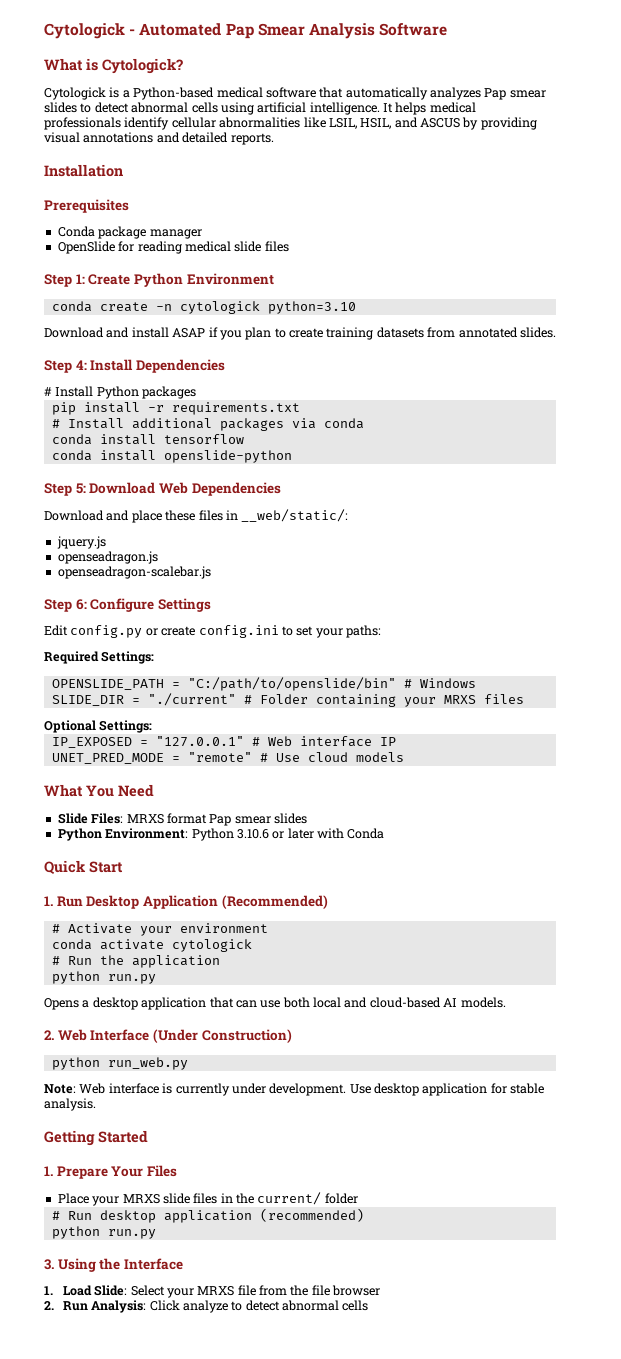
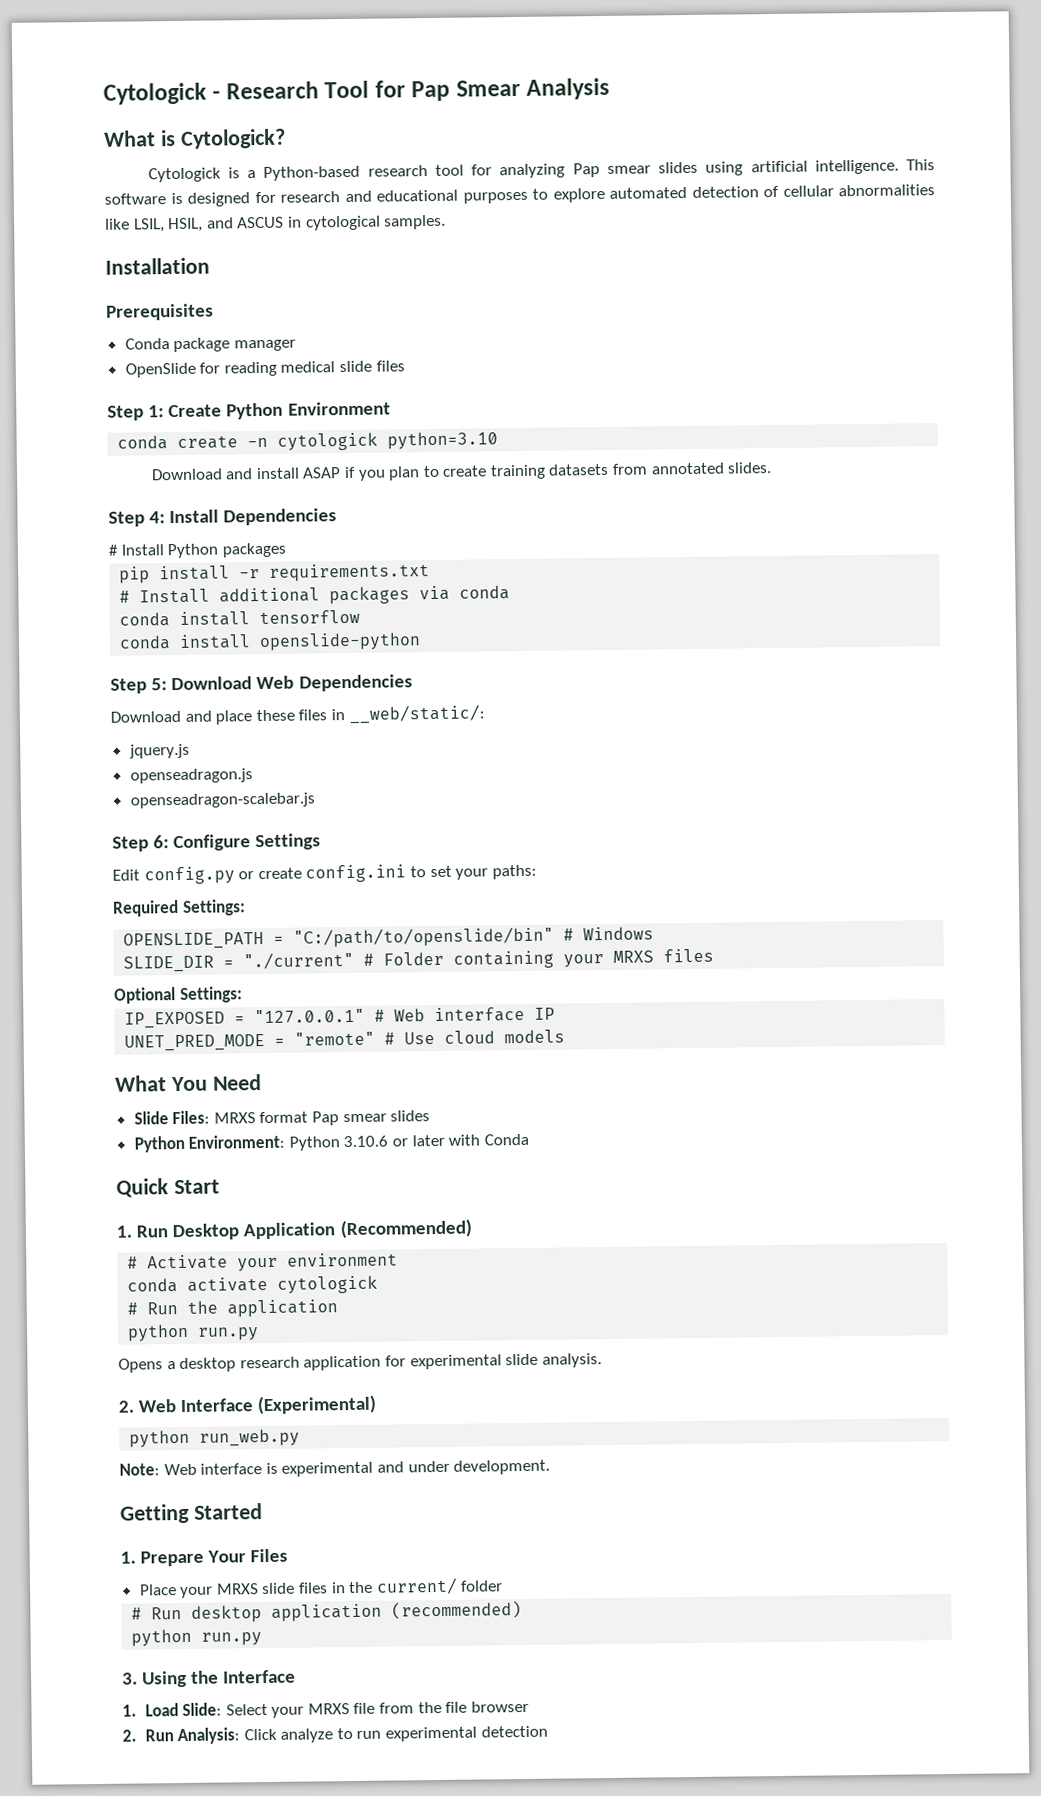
- Cytologick - Automated Pap Smear Analysis Software
+ Cytologick - Research Tool for Pap Smear Analysis
- Cytologick is a Python-based medical software that automatically analyzes Pap smear slides to detect abnormal cells using artificial intelligence. It helps medical professionals identify cellular abnormalities like LSIL, HSIL, and ASCUS by providing visual annotations and detailed reports.
+ Cytologick is a Python-based research tool for analyzing Pap smear slides using artificial intelligence. This software is designed for research and educational purposes to explore automated detection of cellular abnormalities like LSIL, HSIL, and ASCUS in cytological samples.
- Opens a desktop application that can use both local and cloud-based AI models.
+ Opens a desktop research application for experimental slide analysis.
- 2. Web Interface (Under Construction)
+ 2. Web Interface (Experimental)
- Note: Web interface is currently under development. Use desktop application for stable analysis.
+ Note: Web interface is experimental and under development.
- 2. Run Analysis: Click analyze to detect abnormal cells
+ 2. Run Analysis: Click analyze to run experimental detection

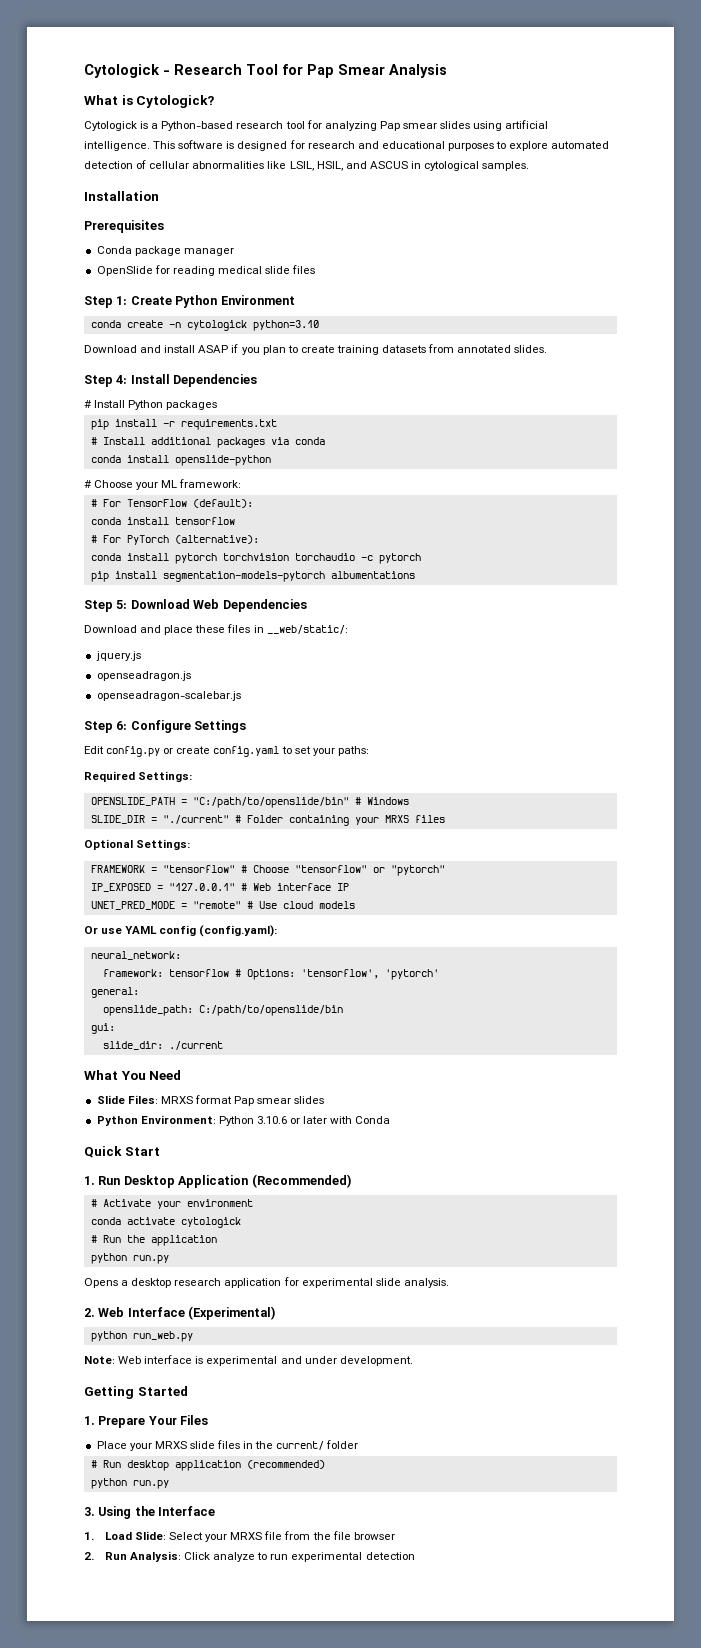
+ conda install openslide-python
+ # Choose your ML framework:
+ # For TensorFlow (default):
  conda install tensorflow
- conda install openslide-python
+ # For PyTorch (alternative):
+ conda install pytorch torchvision torchaudio -c pytorch
+ pip install segmentation-models-pytorch albumentations
- Edit config.py or create config.ini to set your paths:
+ Edit config.py or create config.yaml to set your paths:
+ FRAMEWORK = "tensorflow" # Choose "tensorflow" or "pytorch"
+ Or use YAML config (config.yaml):
+ neural_network:
+ framework: tensorflow # Options: 'tensorflow', 'pytorch'
+ general:
+ openslide_path: C:/path/to/openslide/bin
+ gui:
+ slide_dir: ./current

